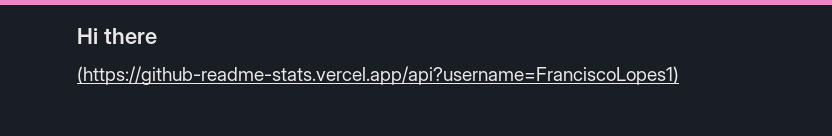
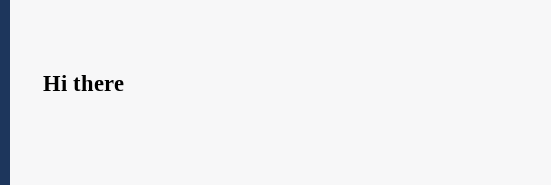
- (https://github-readme-stats.vercel.app/api?username=FranciscoLopes1)

